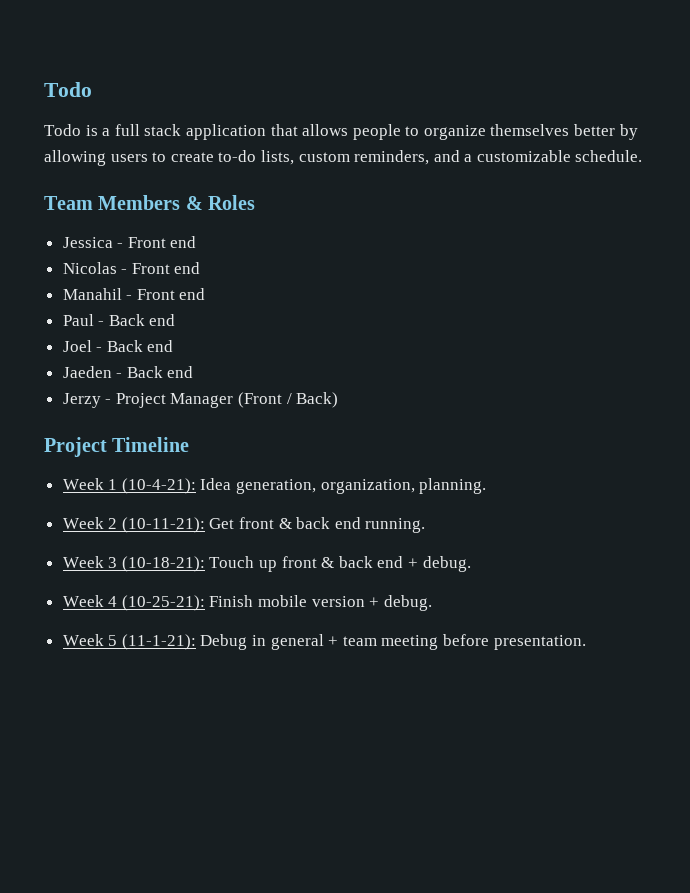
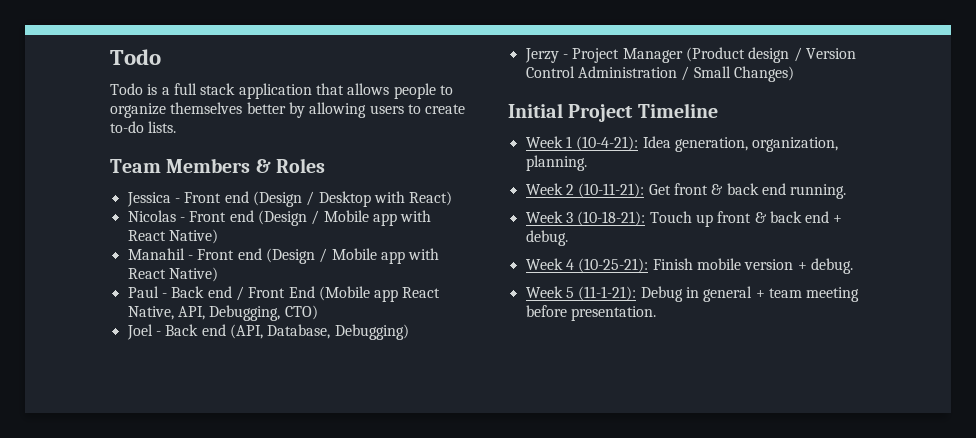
- Todo is a full stack application that allows people to organize themselves better by allowing users to create to-do lists, custom reminders, and a customizable schedule.
+ Todo is a full stack application that allows people to organize themselves better by allowing users to create to-do lists.
- Jessica - Front end
+ Jessica - Front end (Design / Desktop with React)
- Nicolas - Front end
- Manahil - Front end
- Paul - Back end
+ Nicolas - Front end (Design / Mobile app with React Native)
+ Manahil - Front end (Design / Mobile app with React Native)
+ Paul - Back end / Front End (Mobile app React Native, API, Debugging, CTO)
- Joel - Back end
- Jaeden - Back end
+ Joel - Back end (API, Database, Debugging)
- Jerzy - Project Manager (Front / Back)
- Project Timeline
+ Jerzy - Project Manager (Product design / Version Control Administration / Small Changes)
+ Initial Project Timeline

